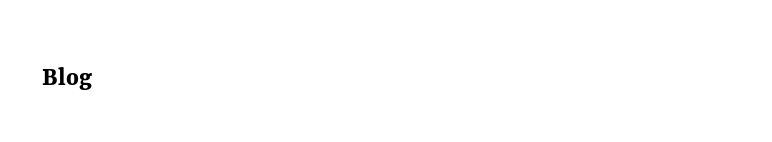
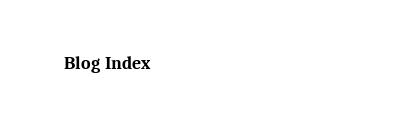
- Blog
+ Blog Index

